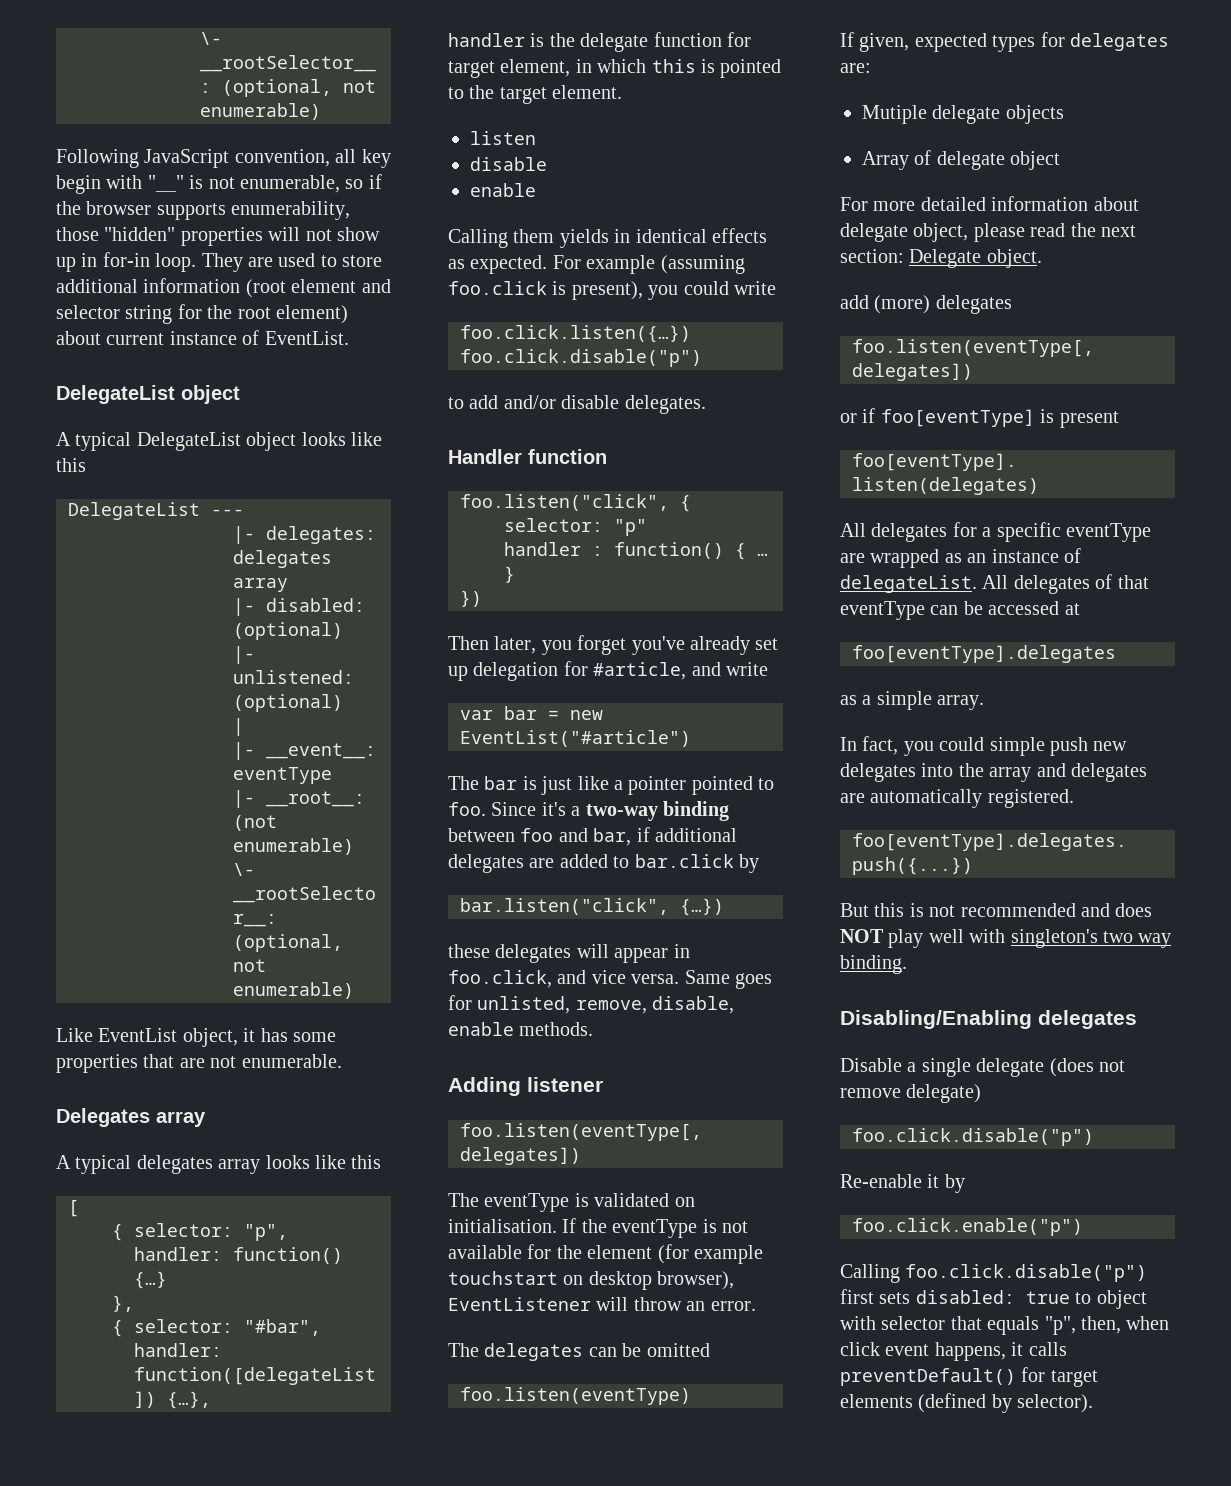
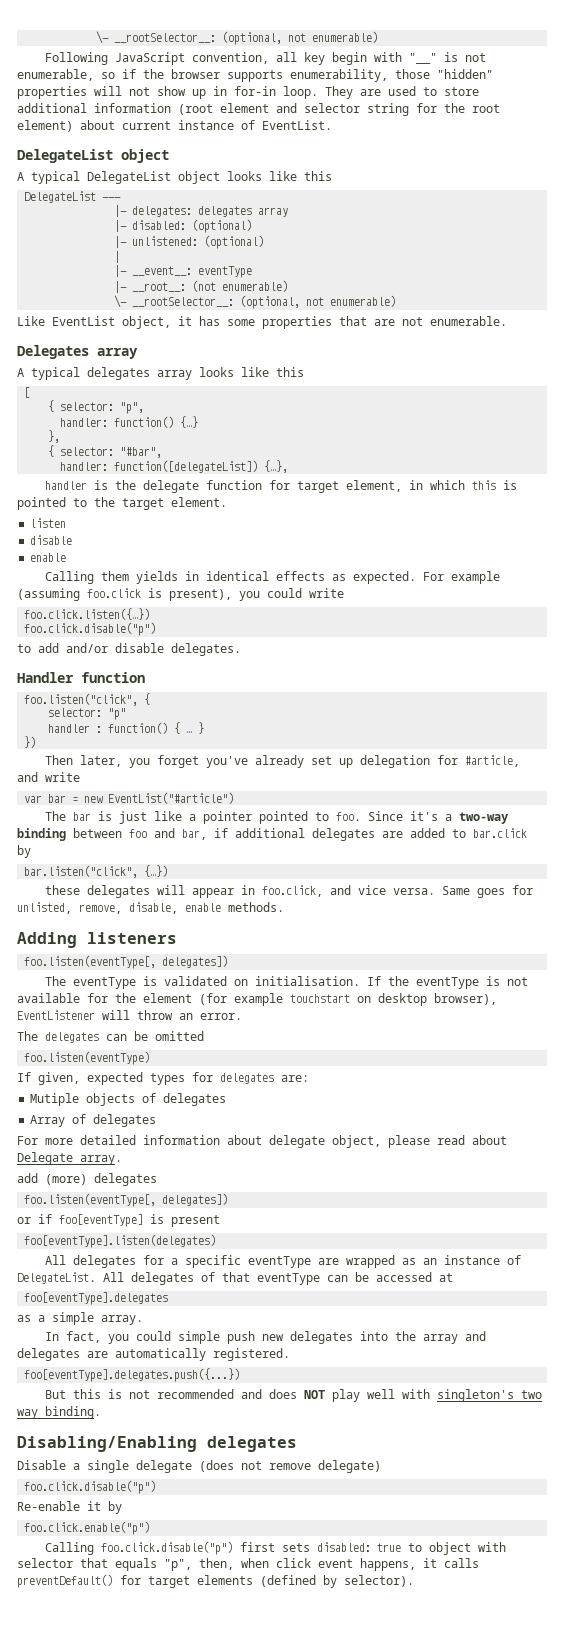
- Adding listener
+ Adding listeners
- Mutiple delegate objects
+ Mutiple objects of delegates
- Array of delegate object
+ Array of delegates
- For more detailed information about delegate object, please read the next section: Delegate object.
+ For more detailed information about delegate object, please read about Delegate array.
- All delegates for a specific eventType are wrapped as an instance of delegateList.
+ All delegates for a specific eventType are wrapped as an instance of DelegateList.

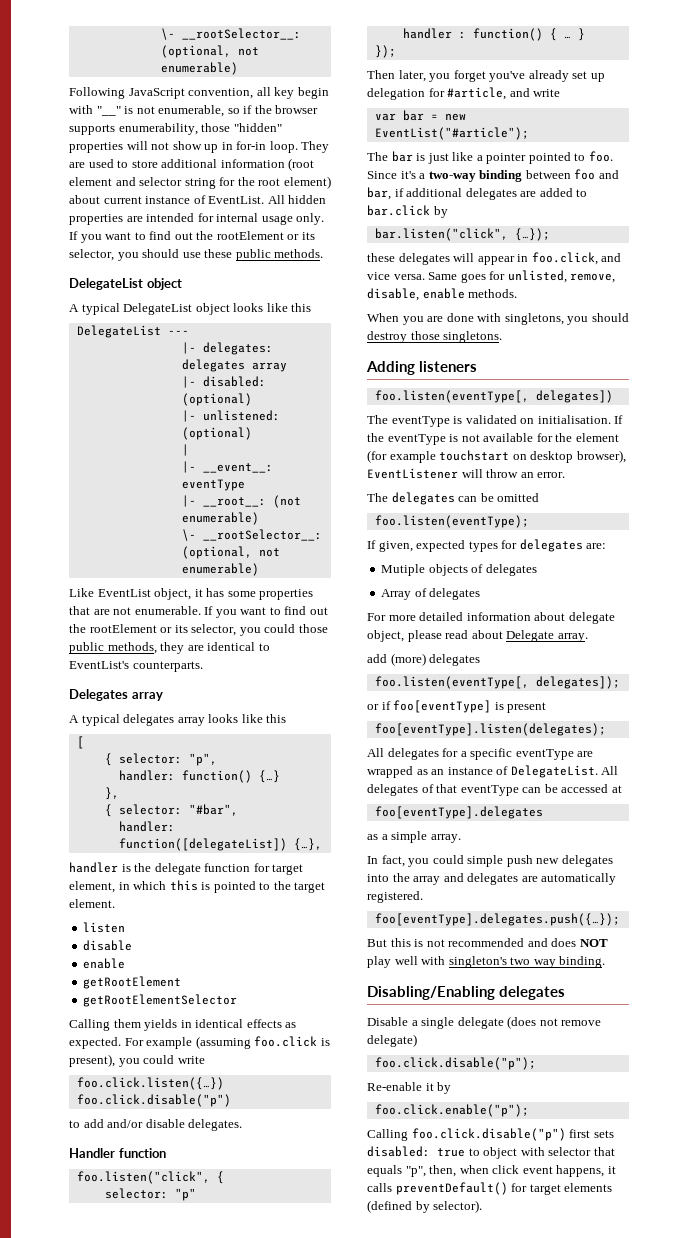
+ All hidden properties are intended for internal usage only. If you want to find out the rootElement or its selector, you should use these public methods.
+ If you want to find out the rootElement or its selector, you could those public methods, they are identical to EventList's counterparts.
+ getRootElement
+ getRootElementSelector
- })
+ });
- var bar = new EventList("#article")
+ var bar = new EventList("#article");
- bar.listen("click", {…})
+ bar.listen("click", {…});
+ When you are done with singletons, you should destroy those singletons.
- foo.listen(eventType)
+ foo.listen(eventType);
  add (more) delegates
- foo.listen(eventType[, delegates])
+ foo.listen(eventType[, delegates]);
- foo[eventType].listen(delegates)
+ foo[eventType].listen(delegates);
- foo[eventType].delegates.push({...})
+ foo[eventType].delegates.push({…});
  Disable a single delegate (does not remove delegate)
- foo.click.disable("p")
+ foo.click.disable("p");
- foo.click.enable("p")
+ foo.click.enable("p");

